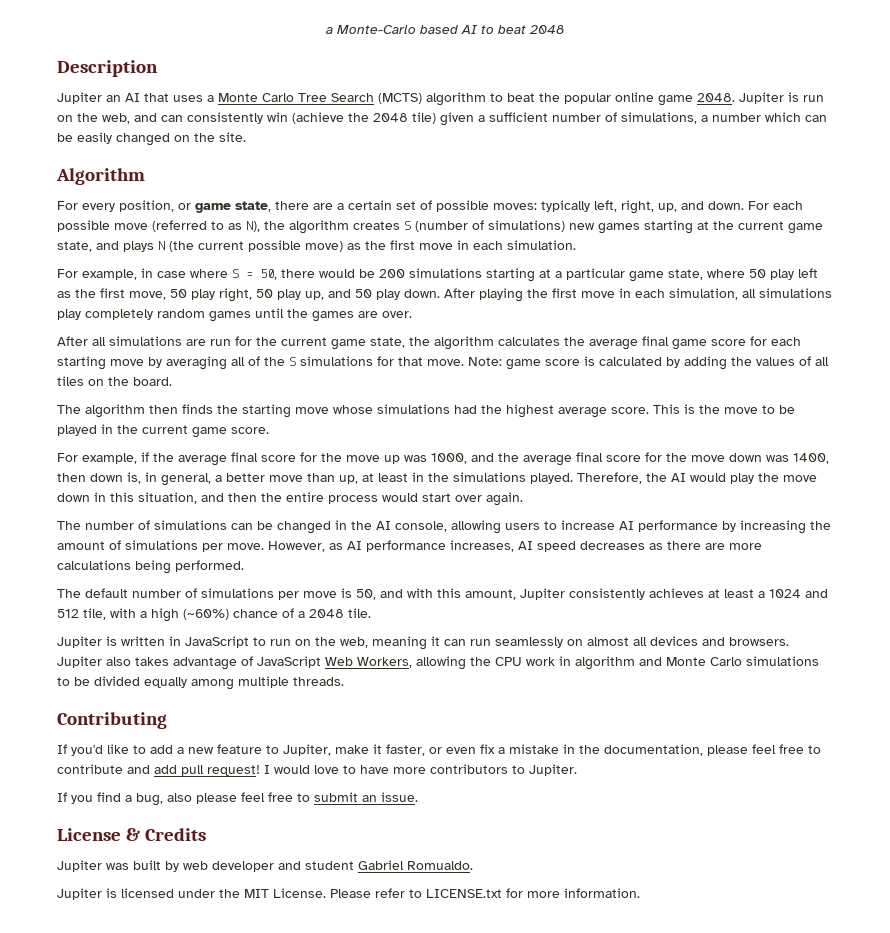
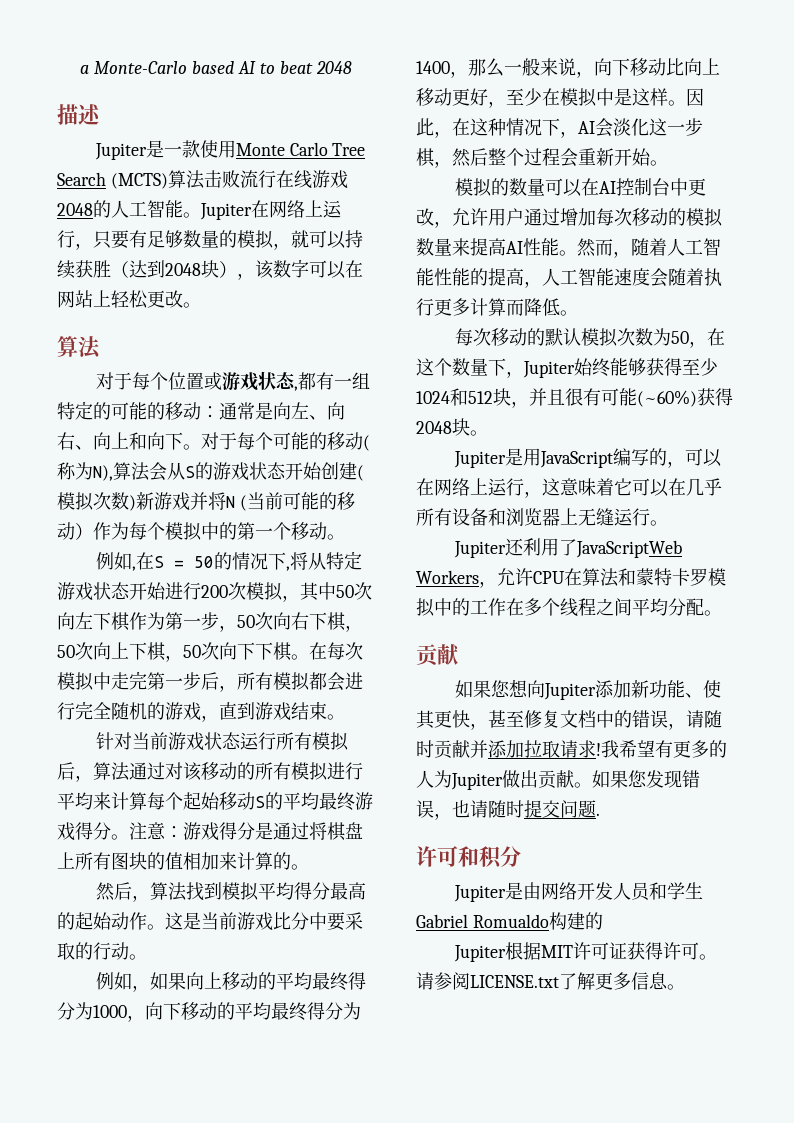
- Description
- Jupiter an AI that uses a Monte Carlo Tree Search (MCTS) algorithm to beat the popular online game 2048. Jupiter is run on the web, and can consistently win (achieve the 2048 tile) given a sufficient number of simulations, a number which can be easily changed on the site.
- Algorithm
- For every position, or game state, there are a certain set of possible moves: typically left, right, up, and down. For each possible move (referred to as N), the algorithm creates S (number of simulations) new games starting at the current game state, and plays N (the current possible move) as the first move in each simulation.
- For example, in case where S = 50, there would be 200 simulations starting at a particular game state, where 50 play left as the first move, 50 play right, 50 play up, and 50 play down. After playing the first move in each simulation, all simulations play completely random games until the games are over.
- After all simulations are run for the current game state, the algorithm calculates the average final game score for each starting move by averaging all of the S simulations for that move. Note: game score is calculated by adding the values of all tiles on the board.
- The algorithm then finds the starting move whose simulations had the highest average score. This is the move to be played in the current game score.
- For example, if the average final score for the move up was 1000, and the average final score for the move down was 1400, then down is, in general, a better move than up, at least in the simulations played. Therefore, the AI would play the move down in this situation, and then the entire process would start over again.
- The number of simulations can be changed in the AI console, allowing users to increase AI performance by increasing the amount of simulations per move. However, as AI performance increases, AI speed decreases as there are more calculations being performed.
- The default number of simulations per move is 50, and with this amount, Jupiter consistently achieves at least a 1024 and 512 tile, with a high (~60%) chance of a 2048 tile.
- Jupiter is written in JavaScript to run on the web, meaning it can run seamlessly on almost all devices and browsers. Jupiter also takes advantage of JavaScript Web Workers, allowing the CPU work in algorithm and Monte Carlo simulations to be divided equally among multiple threads.
- Contributing
- If you'd like to add a new feature to Jupiter, make it faster, or even fix a mistake in the documentation, please feel free to contribute and add pull request! I would love to have more contributors to Jupiter.
- If you find a bug, also please feel free to submit an issue.
- License & Credits
- Jupiter was built by web developer and student Gabriel Romualdo.
- Jupiter is licensed under the MIT License. Please refer to LICENSE.txt for more information.
+ 描述
+ Jupiter是一款使用Monte Carlo Tree Search (MCTS)算法击败流行在线游戏2048的人工智能。Jupiter在网络上运行，只要有足够数量的模拟，就可以持续获胜（达到2048块），该数字可以在网站上轻松更改。
+ 算法
+ 对于每个位置或游戏状态,都有一组特定的可能的移动：通常是向左、向右、向上和向下。对于每个可能的移动(称为N),算法会从S的游戏状态开始创建(模拟次数)新游戏并将N (当前可能的移动）作为每个模拟中的第一个移动。
+ 例如,在S = 50的情况下,将从特定游戏状态开始进行200次模拟，其中50次向左下棋作为第一步，50次向右下棋，50次向上下棋，50次向下下棋。在每次模拟中走完第一步后，所有模拟都会进行完全随机的游戏，直到游戏结束。
+ 针对当前游戏状态运行所有模拟后，算法通过对该移动的所有模拟进行平均来计算每个起始移动S的平均最终游戏得分。注意：游戏得分是通过将棋盘上所有图块的值相加来计算的。
+ 然后，算法找到模拟平均得分最高的起始动作。这是当前游戏比分中要采取的行动。
+ 例如，如果向上移动的平均最终得分为1000，向下移动的平均最终得分为1400，那么一般来说，向下移动比向上移动更好，至少在模拟中是这样。因此，在这种情况下，AI会淡化这一步棋，然后整个过程会重新开始。
+ 模拟的数量可以在AI控制台中更改，允许用户通过增加每次移动的模拟数量来提高AI性能。然而，随着人工智能性能的提高，人工智能速度会随着执行更多计算而降低。
+ 每次移动的默认模拟次数为50，在这个数量下，Jupiter始终能够获得至少1024和512块，并且很有可能(~60%)获得2048块。
+ Jupiter是用JavaScript编写的，可以在网络上运行，这意味着它可以在几乎所有设备和浏览器上无缝运行。
+ Jupiter还利用了JavaScriptWeb Workers，允许CPU在算法和蒙特卡罗模拟中的工作在多个线程之间平均分配。
+ 贡献
+ 如果您想向Jupiter添加新功能、使其更快，甚至修复文档中的错误，请随时贡献并添加拉取请求!我希望有更多的人为Jupiter做出贡献。如果您发现错误，也请随时提交问题.
+ 许可和积分
+ Jupiter是由网络开发人员和学生Gabriel Romualdo构建的
+ Jupiter根据MIT许可证获得许可。请参阅LICENSE.txt了解更多信息。

